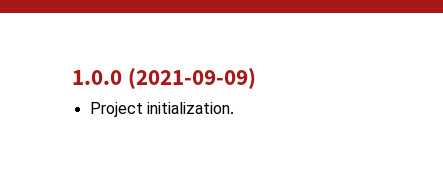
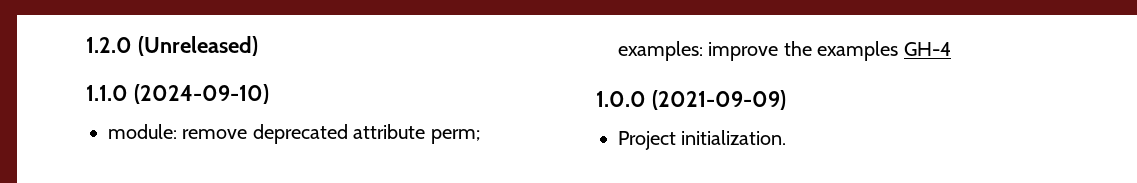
+ 1.2.0 (Unreleased)
+ 1.1.0 (2024-09-10)
+ module: remove deprecated attribute perm; examples: improve the examples GH-4

